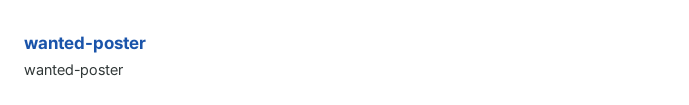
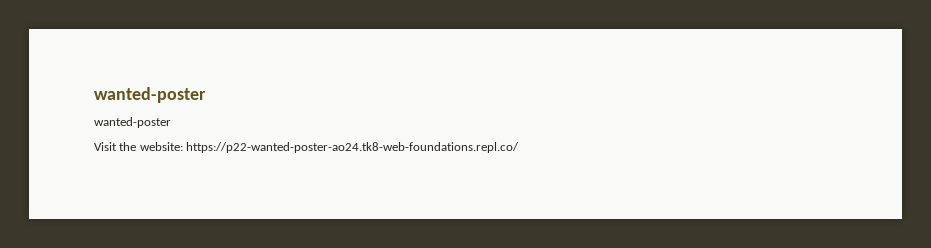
+ Visit the website: https://p22-wanted-poster-ao24.tk8-web-foundations.repl.co/

